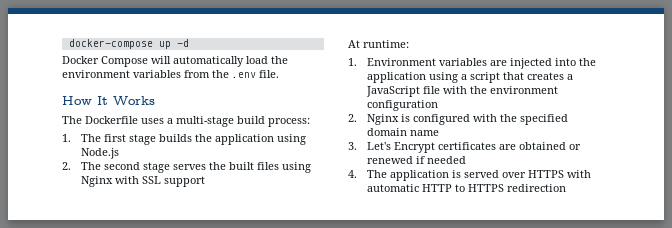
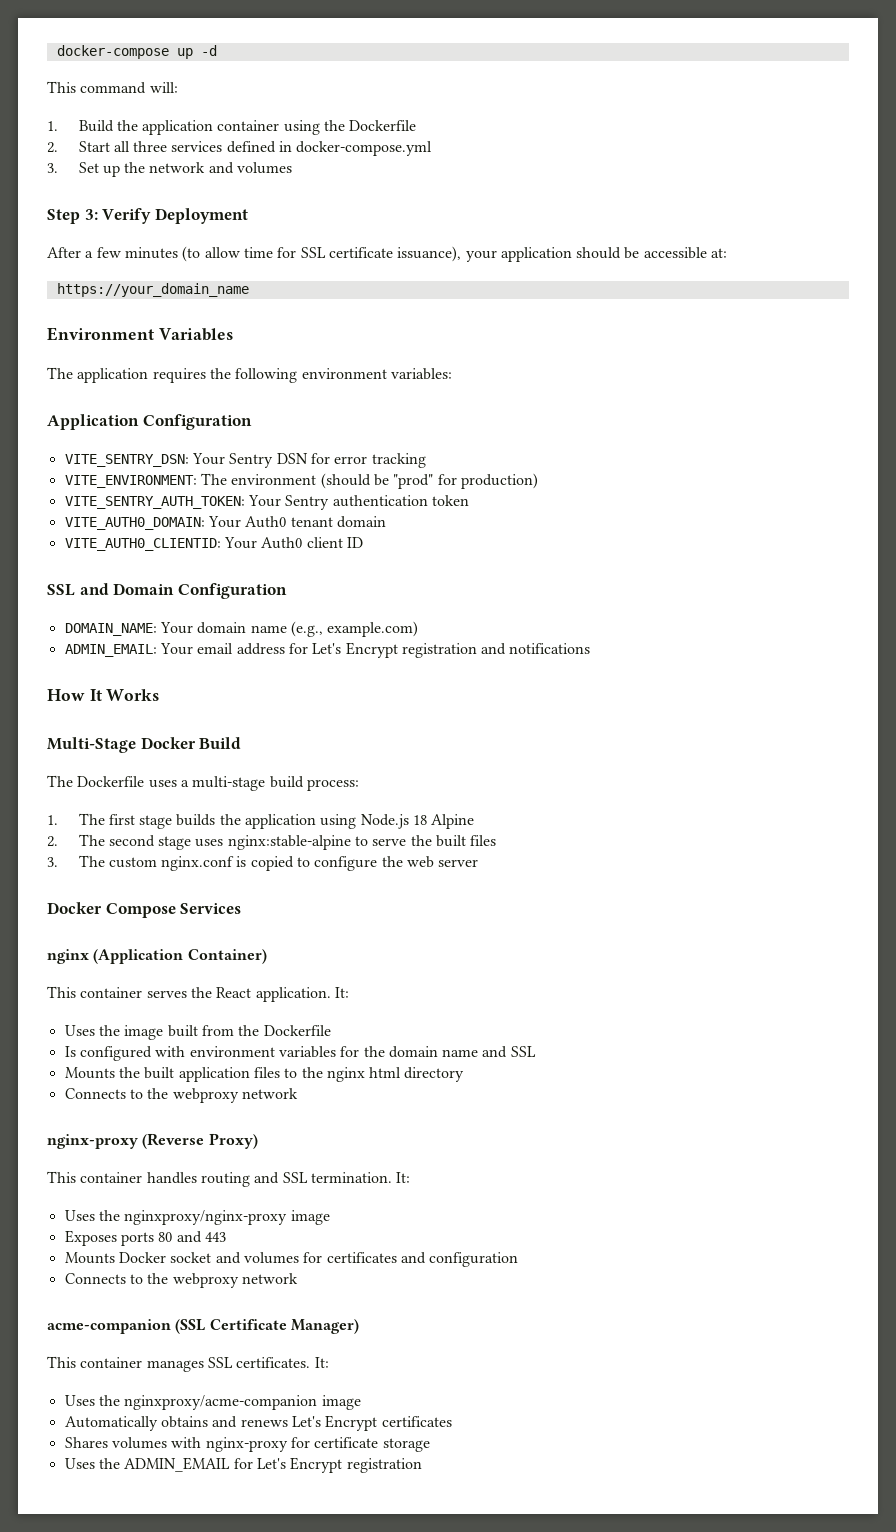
- Docker Compose will automatically load the environment variables from the .env file.
+ This command will:
+ 1. Build the application container using the Dockerfile
+ 2. Start all three services defined in docker-compose.yml
+ 3. Set up the network and volumes
+ Step 3: Verify Deployment
+ After a few minutes (to allow time for SSL certificate issuance), your application should be accessible at:
+ https://your_domain_name
+ Environment Variables
+ The application requires the following environment variables:
+ Application Configuration
+ VITE_SENTRY_DSN: Your Sentry DSN for error tracking
+ VITE_ENVIRONMENT: The environment (should be "prod" for production)
+ VITE_SENTRY_AUTH_TOKEN: Your Sentry authentication token
+ VITE_AUTH0_DOMAIN: Your Auth0 tenant domain
+ VITE_AUTH0_CLIENTID: Your Auth0 client ID
+ SSL and Domain Configuration
+ DOMAIN_NAME: Your domain name (e.g., example.com)
+ ADMIN_EMAIL: Your email address for Let's Encrypt registration and notifications
+ Multi-Stage Docker Build
- 1. The first stage builds the application using Node.js
+ 1. The first stage builds the application using Node.js 18 Alpine
- 2. The second stage serves the built files using Nginx with SSL support
- At runtime:
- 1. Environment variables are injected into the application using a script that creates a JavaScript file with the environment configuration
- 2. Nginx is configured with the specified domain name
- 3. Let's Encrypt certificates are obtained or renewed if needed
- 4. The application is served over HTTPS with automatic HTTP to HTTPS redirection
+ 2. The second stage uses nginx:stable-alpine to serve the built files
+ 3. The custom nginx.conf is copied to configure the web server
+ Docker Compose Services
+ nginx (Application Container)
+ This container serves the React application. It:
+ Uses the image built from the Dockerfile
+ Is configured with environment variables for the domain name and SSL
+ Mounts the built application files to the nginx html directory
+ Connects to the webproxy network
+ nginx-proxy (Reverse Proxy)
+ This container handles routing and SSL termination. It:
+ Uses the nginxproxy/nginx-proxy image
+ Exposes ports 80 and 443
+ Mounts Docker socket and volumes for certificates and configuration
+ Connects to the webproxy network
+ acme-companion (SSL Certificate Manager)
+ This container manages SSL certificates. It:
+ Uses the nginxproxy/acme-companion image
+ Automatically obtains and renews Let's Encrypt certificates
+ Shares volumes with nginx-proxy for certificate storage
+ Uses the ADMIN_EMAIL for Let's Encrypt registration

